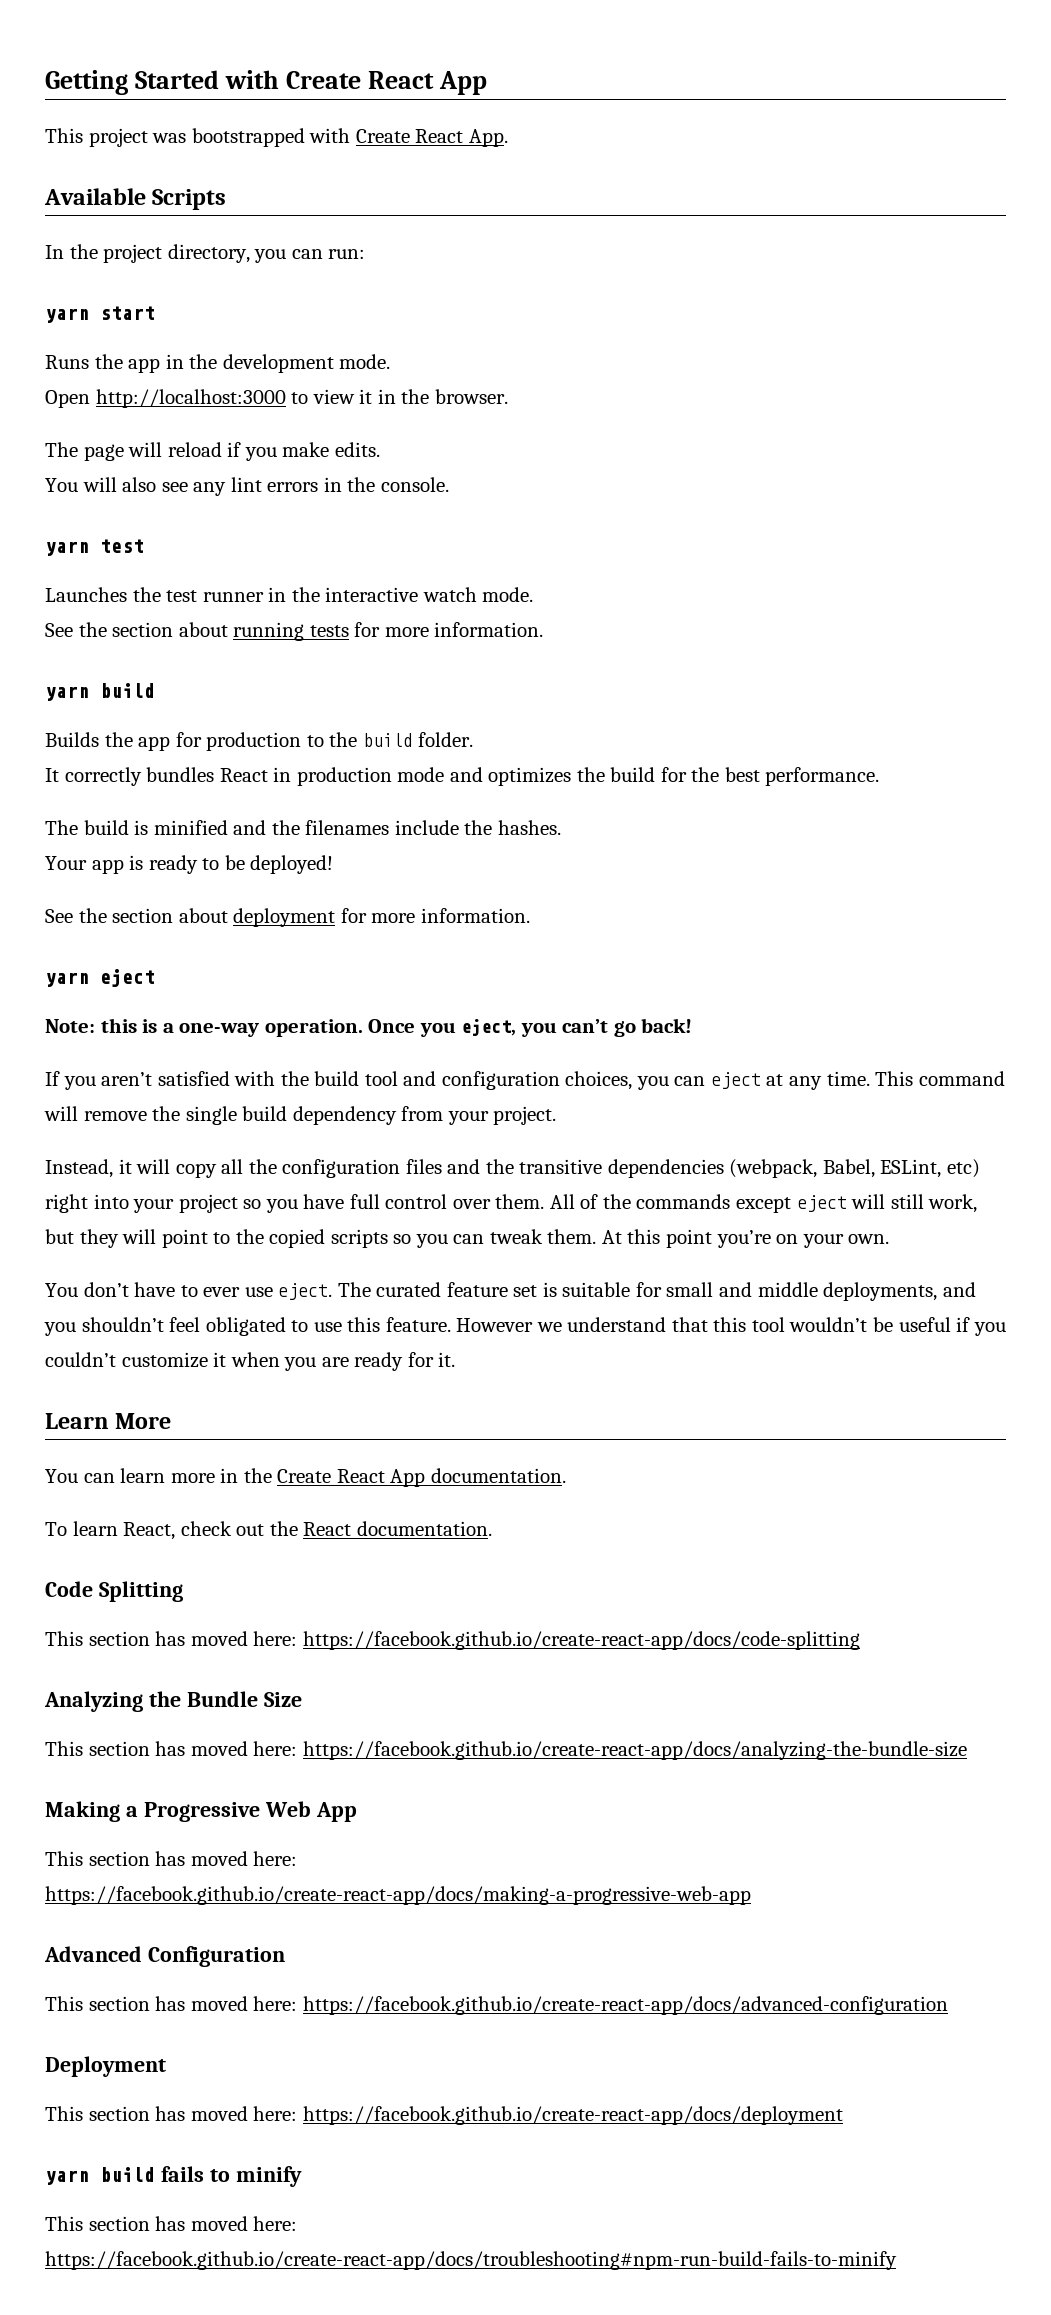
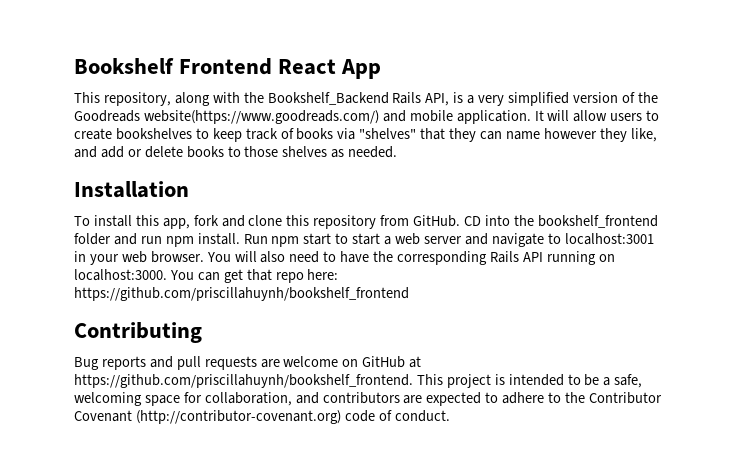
- Getting Started with Create React App
+ Bookshelf Frontend React App
- This project was bootstrapped with Create React App.
- Available Scripts
- In the project directory, you can run:
- yarn start
- Runs the app in the development mode.
- Open http://localhost:3000 to view it in the browser.
- The page will reload if you make edits.
- You will also see any lint errors in the console.
- yarn test
- Launches the test runner in the interactive watch mode.
- See the section about running tests for more information.
- yarn build
- Builds the app for production to the build folder.
- It correctly bundles React in production mode and optimizes the build for the best performance.
- The build is minified and the filenames include the hashes.
- Your app is ready to be deployed!
- See the section about deployment for more information.
- yarn eject
- Note: this is a one-way operation. Once you eject, you can’t go back!
- If you aren’t satisfied with the build tool and configuration choices, you can eject at any time. This command will remove the single build dependency from your project.
- Instead, it will copy all the configuration files and the transitive dependencies (webpack, Babel, ESLint, etc) right into your project so you have full control over them. All of the commands except eject will still work, but they will point to the copied scripts so you can tweak them. At this point you’re on your own.
- You don’t have to ever use eject. The curated feature set is suitable for small and middle deployments, and you shouldn’t feel obligated to use this feature. However we understand that this tool wouldn’t be useful if you couldn’t customize it when you are ready for it.
- Learn More
- You can learn more in the Create React App documentation.
- To learn React, check out the React documentation.
- Code Splitting
- This section has moved here: https://facebook.github.io/create-react-app/docs/code-splitting
- Analyzing the Bundle Size
- This section has moved here: https://facebook.github.io/create-react-app/docs/analyzing-the-bundle-size
- Making a Progressive Web App
- This section has moved here: https://facebook.github.io/create-react-app/docs/making-a-progressive-web-app
- Advanced Configuration
- This section has moved here: https://facebook.github.io/create-react-app/docs/advanced-configuration
- Deployment
- This section has moved here: https://facebook.github.io/create-react-app/docs/deployment
- yarn build fails to minify
- This section has moved here: https://facebook.github.io/create-react-app/docs/troubleshooting#npm-run-build-fails-to-minify
+ This repository, along with the Bookshelf_Backend Rails API, is a very simplified version of the Goodreads website(https://www.goodreads.com/) and mobile application. It will allow users to create bookshelves to keep track of books via "shelves" that they can name however they like, and add or delete books to those shelves as needed.
+ Installation
+ To install this app, fork and clone this repository from GitHub. CD into the bookshelf_frontend folder and run npm install. Run npm start to start a web server and navigate to localhost:3001 in your web browser. You will also need to have the corresponding Rails API running on localhost:3000. You can get that repo here: https://github.com/priscillahuynh/bookshelf_frontend
+ Contributing
+ Bug reports and pull requests are welcome on GitHub at https://github.com/priscillahuynh/bookshelf_frontend. This project is intended to be a safe, welcoming space for collaboration, and contributors are expected to adhere to the Contributor Covenant (http://contributor-covenant.org) code of conduct.

